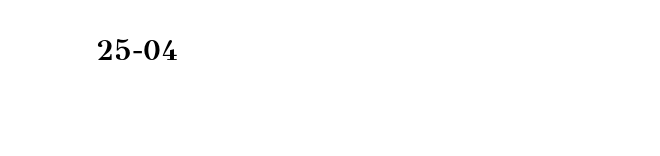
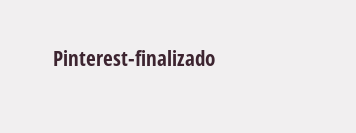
- 25-04
+ Pinterest-finalizado

